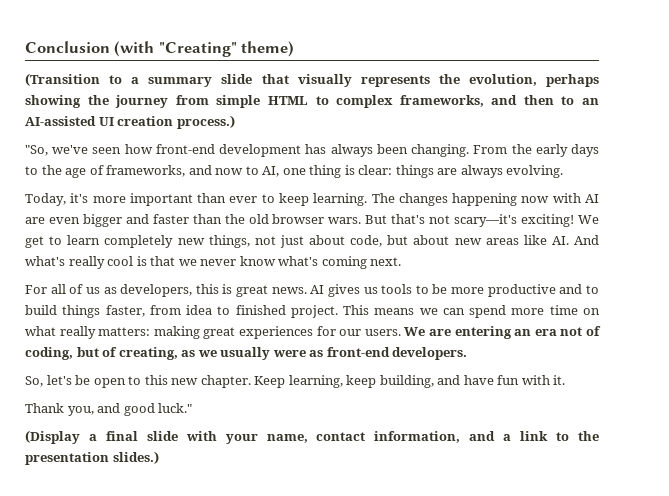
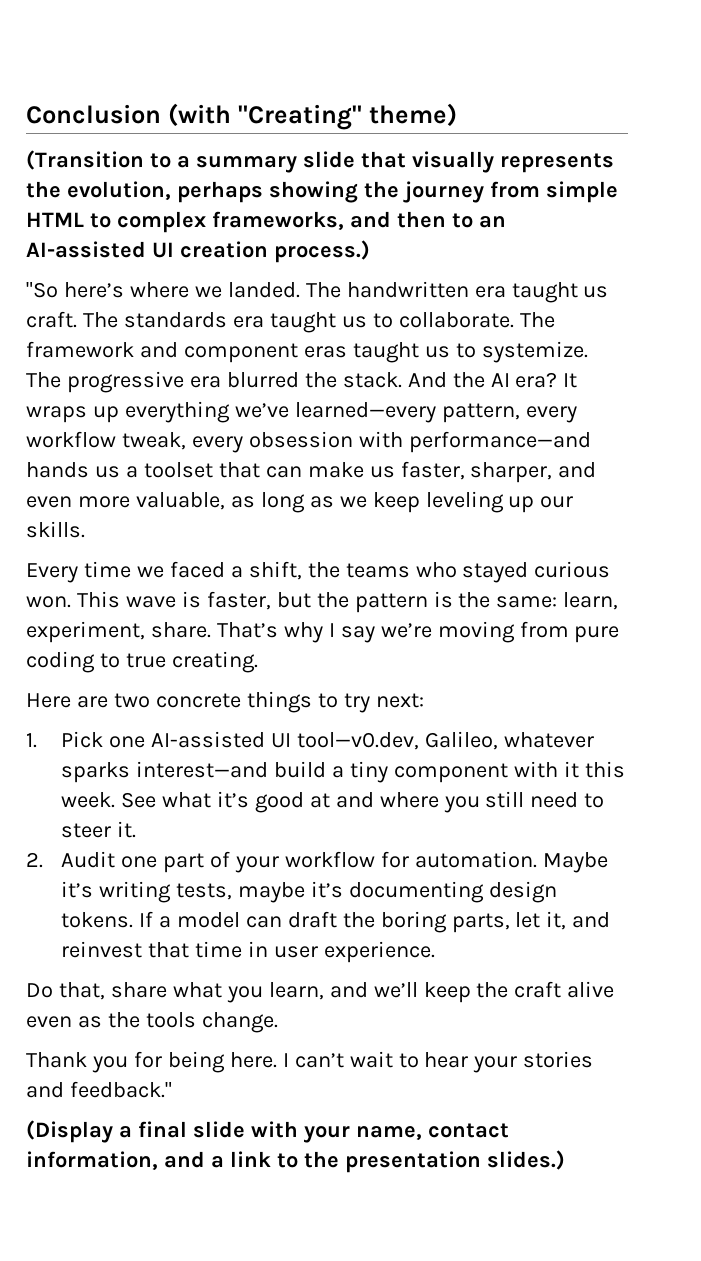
- "So, we've seen how front-end development has always been changing. From the early days to the age of frameworks, and now to AI, one thing is clear: things are always evolving.
- Today, it's more important than ever to keep learning. The changes happening now with AI are even bigger and faster than the old browser wars. But that's not scary—it's exciting! We get to learn completely new things, not just about code, but about new areas like AI. And what's really cool is that we never know what's coming next.
- For all of us as developers, this is great news. AI gives us tools to be more productive and to build things faster, from idea to finished project. This means we can spend more time on what really matters: making great experiences for our users. We are entering an era not of coding, but of creating, as we usually were as front-end developers.
- So, let's be open to this new chapter. Keep learning, keep building, and have fun with it.
- Thank you, and good luck."
+ "So here’s where we landed. The handwritten era taught us craft. The standards era taught us to collaborate. The framework and component eras taught us to systemize. The progressive era blurred the stack. And the AI era? It wraps up everything we’ve learned—every pattern, every workflow tweak, every obsession with performance—and hands us a toolset that can make us faster, sharper, and even more valuable, as long as we keep leveling up our skills.
+ Every time we faced a shift, the teams who stayed curious won. This wave is faster, but the pattern is the same: learn, experiment, share. That’s why I say we’re moving from pure coding to true creating.
+ Here are two concrete things to try next:
+ 1. Pick one AI-assisted UI tool—v0.dev, Galileo, whatever sparks interest—and build a tiny component with it this week. See what it’s good at and where you still need to steer it.
+ 2. Audit one part of your workflow for automation. Maybe it’s writing tests, maybe it’s documenting design tokens. If a model can draft the boring parts, let it, and reinvest that time in user experience.
+ Do that, share what you learn, and we’ll keep the craft alive even as the tools change.
+ Thank you for being here. I can’t wait to hear your stories and feedback."

